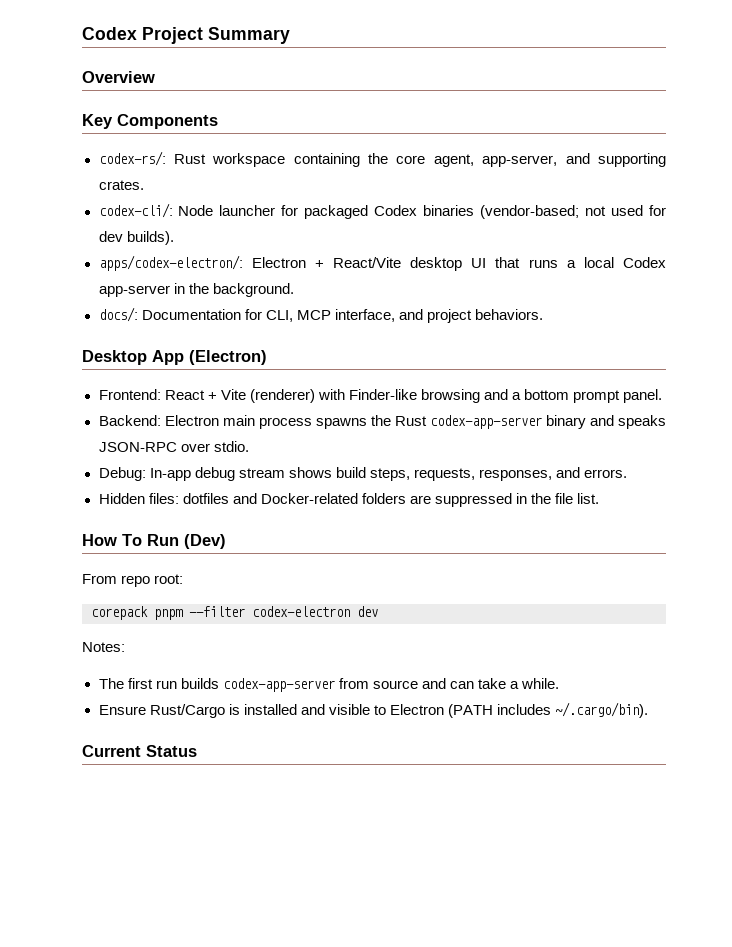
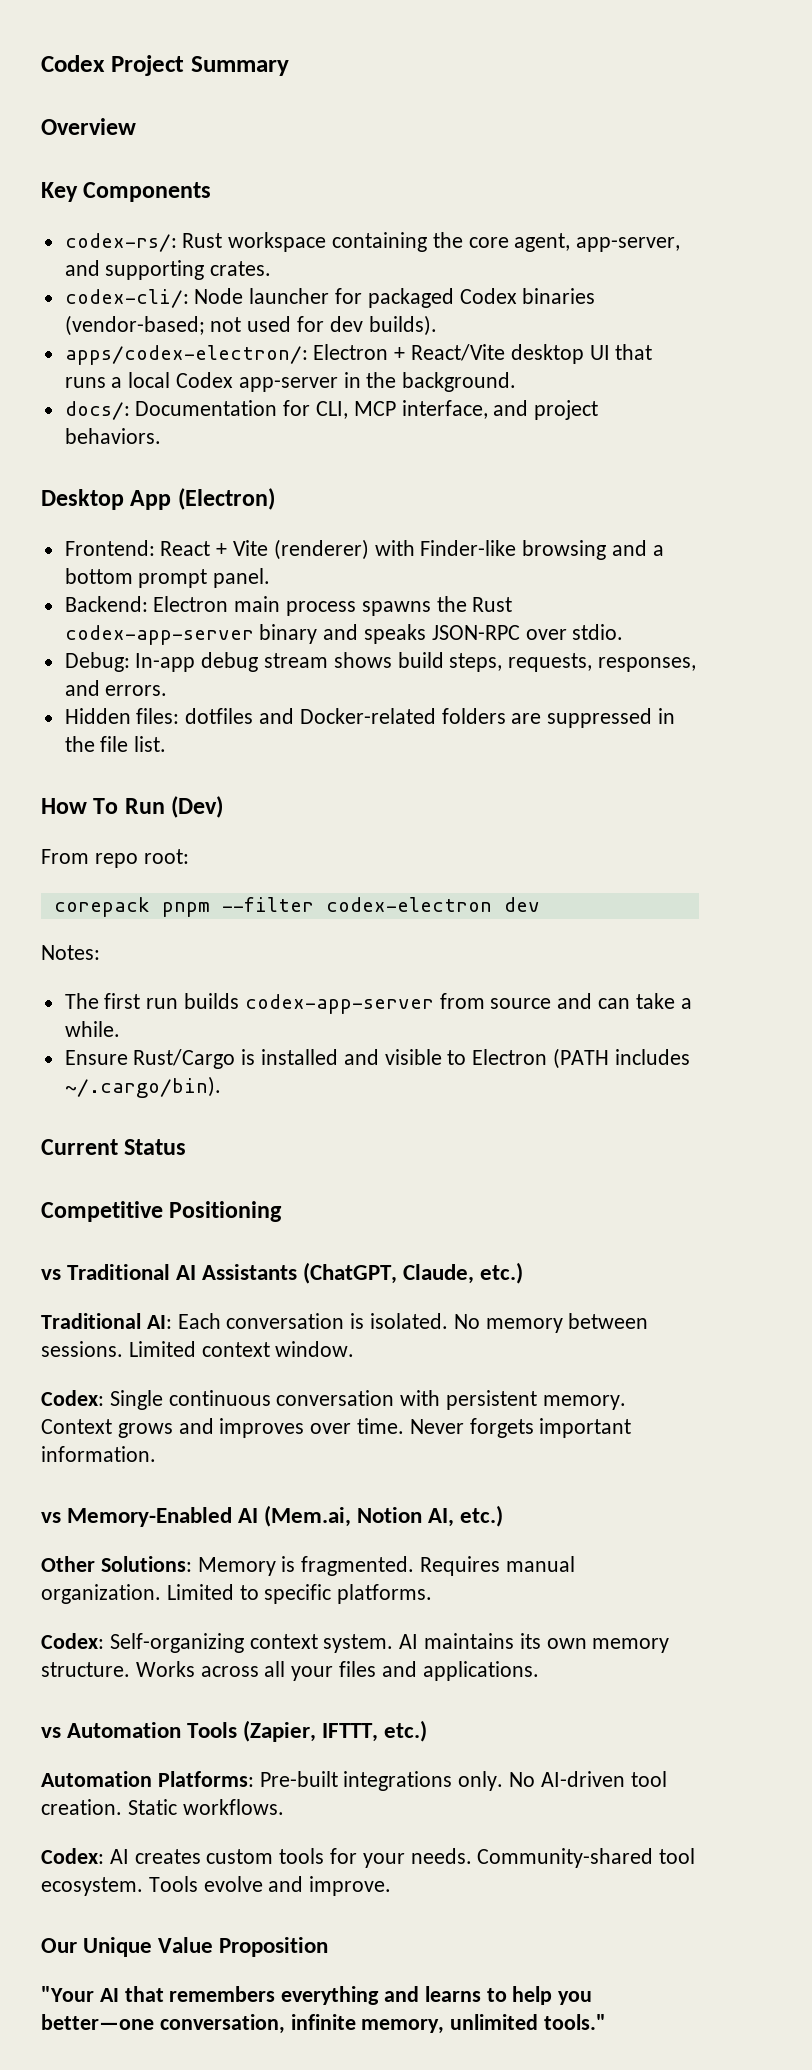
+ Competitive Positioning
+ vs Traditional AI Assistants (ChatGPT, Claude, etc.)
+ Traditional AI: Each conversation is isolated. No memory between sessions. Limited context window.
+ Codex: Single continuous conversation with persistent memory. Context grows and improves over time. Never forgets important information.
+ vs Memory-Enabled AI (Mem.ai, Notion AI, etc.)
+ Other Solutions: Memory is fragmented. Requires manual organization. Limited to specific platforms.
+ Codex: Self-organizing context system. AI maintains its own memory structure. Works across all your files and applications.
+ vs Automation Tools (Zapier, IFTTT, etc.)
+ Automation Platforms: Pre-built integrations only. No AI-driven tool creation. Static workflows.
+ Codex: AI creates custom tools for your needs. Community-shared tool ecosystem. Tools evolve and improve.
+ Our Unique Value Proposition
+ "Your AI that remembers everything and learns to help you better—one conversation, infinite memory, unlimited tools."

